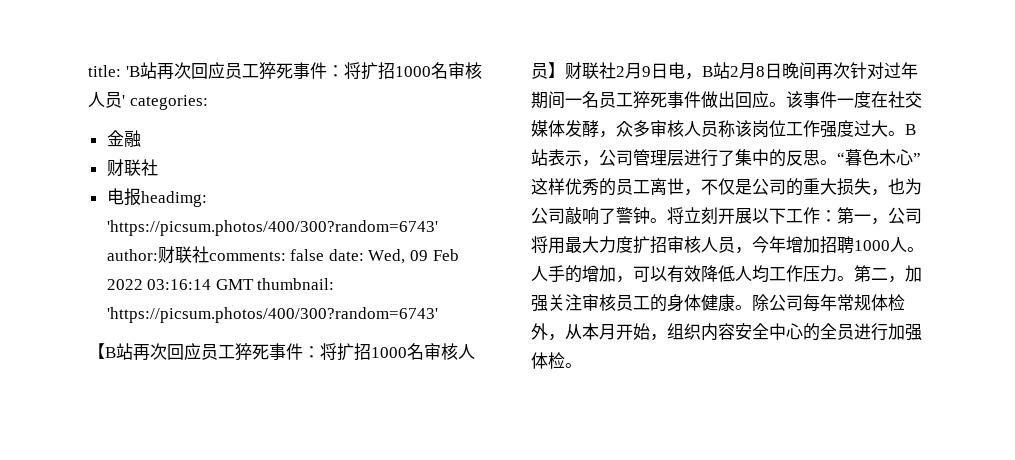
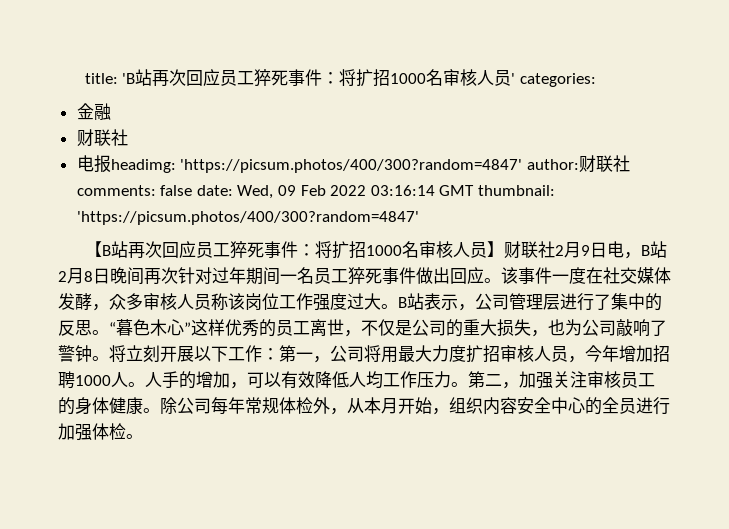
- 电报headimg: 'https://picsum.photos/400/300?random=6743' author:财联社comments: false date: Wed, 09 Feb 2022 03:16:14 GMT thumbnail: 'https://picsum.photos/400/300?random=6743'
+ 电报headimg: 'https://picsum.photos/400/300?random=4847' author:财联社comments: false date: Wed, 09 Feb 2022 03:16:14 GMT thumbnail: 'https://picsum.photos/400/300?random=4847'

